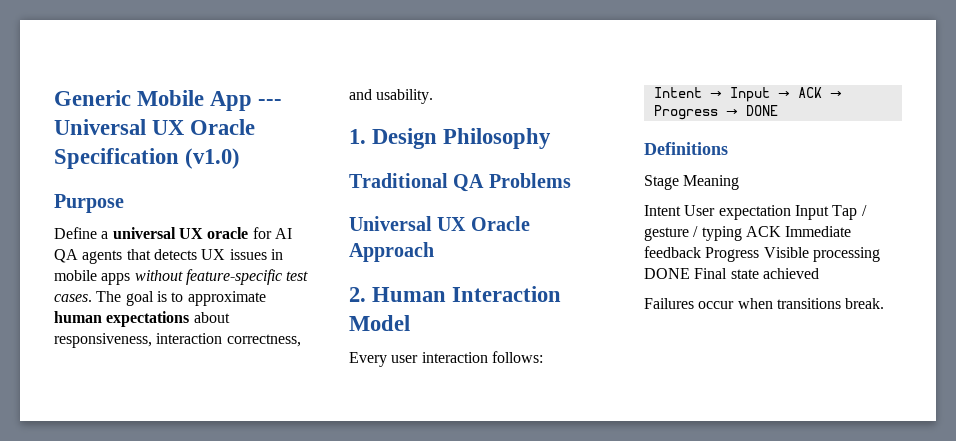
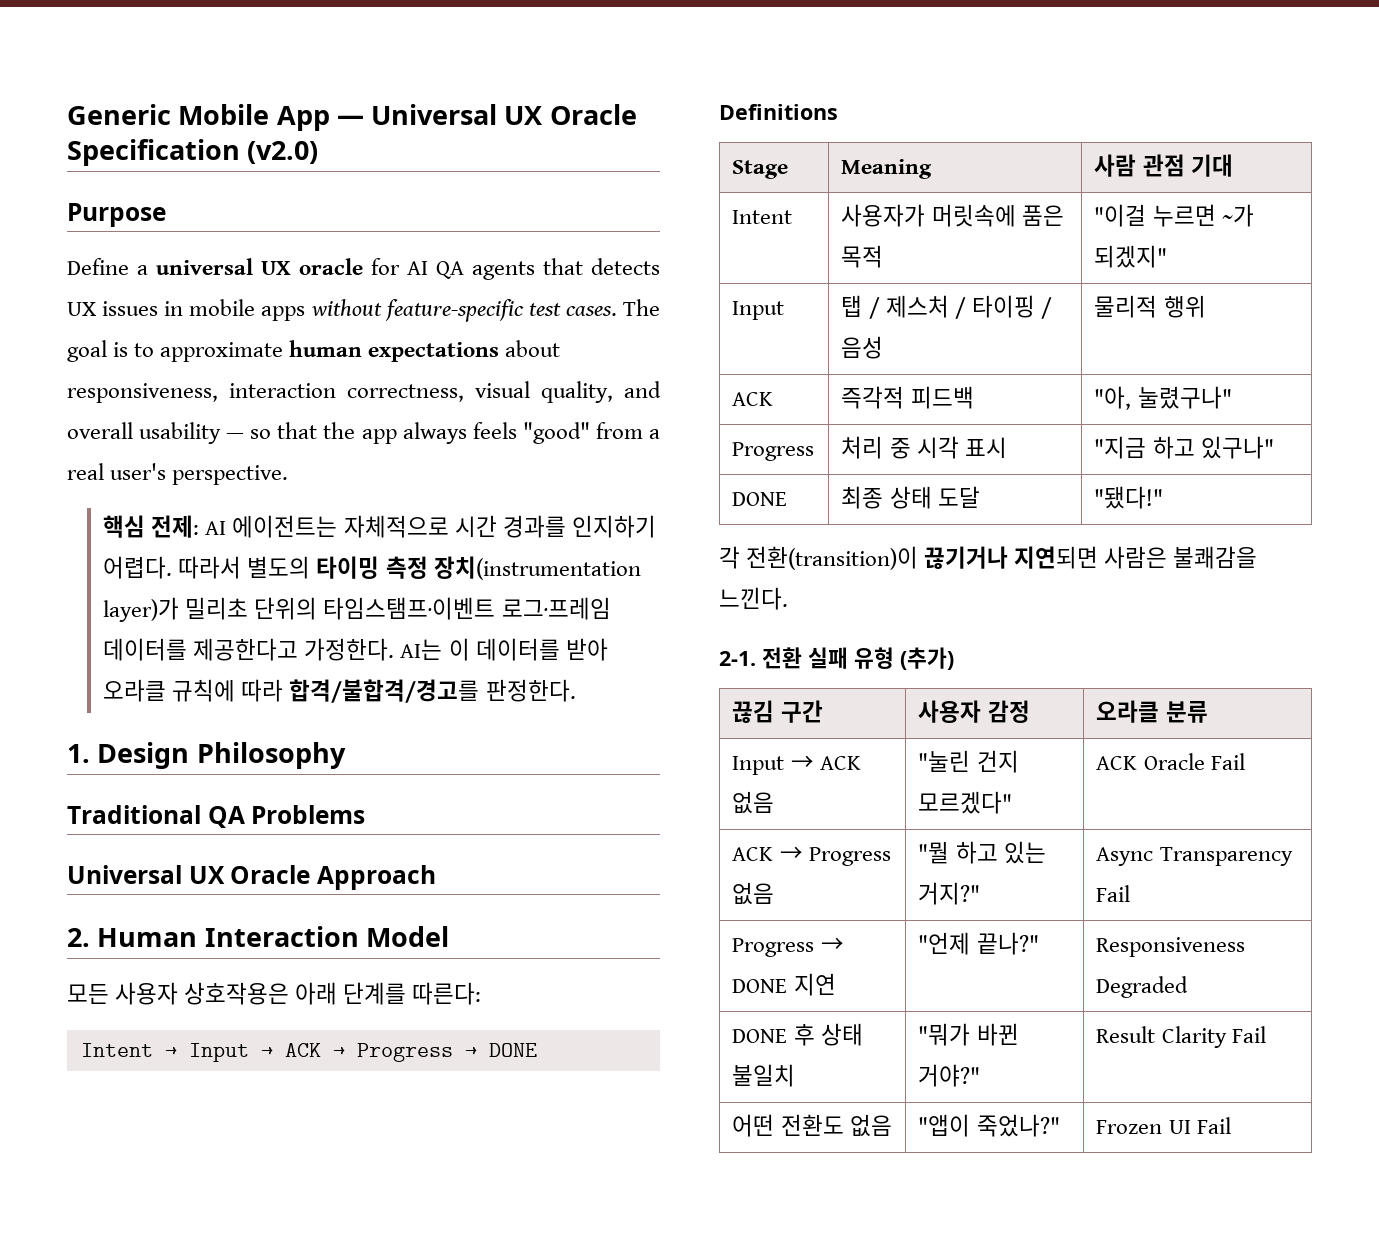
- Generic Mobile App --- Universal UX Oracle Specification (v1.0)
+ Generic Mobile App — Universal UX Oracle Specification (v2.0)
- The goal is to approximate human expectations about responsiveness, interaction correctness, and usability.
+ The goal is to approximate human expectations about responsiveness, interaction correctness, visual quality, and overall usability — so that the app always feels "good" from a real user's perspective.
+ 핵심 전제: AI 에이전트는 자체적으로 시간 경과를 인지하기 어렵다. 따라서 별도의 타이밍 측정 장치(instrumentation layer)가 밀리초 단위의 타임스탬프·이벤트 로그·프레임 데이터를 제공한다고 가정한다. AI는 이 데이터를 받아 오라클 규칙에 따라 합격/불합격/경고를 판정한다.
- Every user interaction follows:
+ 모든 사용자 상호작용은 아래 단계를 따른다:
- Stage Meaning
- Intent User expectation Input Tap / gesture / typing ACK Immediate feedback Progress Visible processing DONE Final state achieved
- Failures occur when transitions break.
+ Stage | Meaning | 사람 관점 기대
+ Intent | 사용자가 머릿속에 품은 목적 | "이걸 누르면 ~가 되겠지"
+ Input | 탭 / 제스처 / 타이핑 / 음성 | 물리적 행위
+ ACK | 즉각적 피드백 | "아, 눌렸구나"
+ Progress | 처리 중 시각 표시 | "지금 하고 있구나"
+ DONE | 최종 상태 도달 | "됐다!"
+ 각 전환(transition)이 끊기거나 지연되면 사람은 불쾌감을 느낀다.
+ 2-1. 전환 실패 유형 (추가)
+ 끊김 구간 | 사용자 감정 | 오라클 분류
+ Input → ACK 없음 | "눌린 건지 모르겠다" | ACK Oracle Fail
+ ACK → Progress 없음 | "뭘 하고 있는 거지?" | Async Transparency Fail
+ Progress → DONE 지연 | "언제 끝나?" | Responsiveness Degraded
+ DONE 후 상태 불일치 | "뭐가 바뀐 거야?" | Result Clarity Fail
+ 어떤 전환도 없음 | "앱이 죽었나?" | Frozen UI Fail

